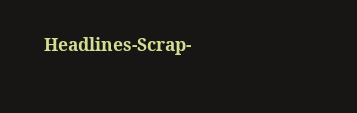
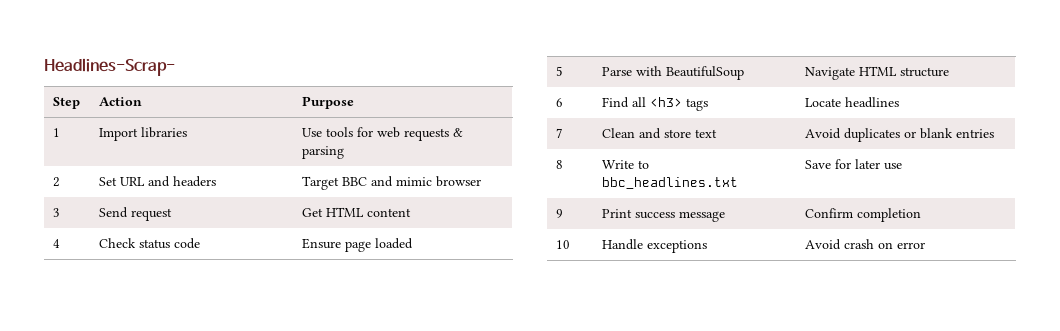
+ Step | Action | Purpose
+ 1 | Import libraries | Use tools for web requests & parsing
+ 2 | Set URL and headers | Target BBC and mimic browser
+ 3 | Send request | Get HTML content
+ 4 | Check status code | Ensure page loaded
+ 5 | Parse with BeautifulSoup | Navigate HTML structure
+ 6 | Find all <h3> tags | Locate headlines
+ 7 | Clean and store text | Avoid duplicates or blank entries
+ 8 | Write to bbc_headlines.txt | Save for later use
+ 9 | Print success message | Confirm completion
+ 10 | Handle exceptions | Avoid crash on error

